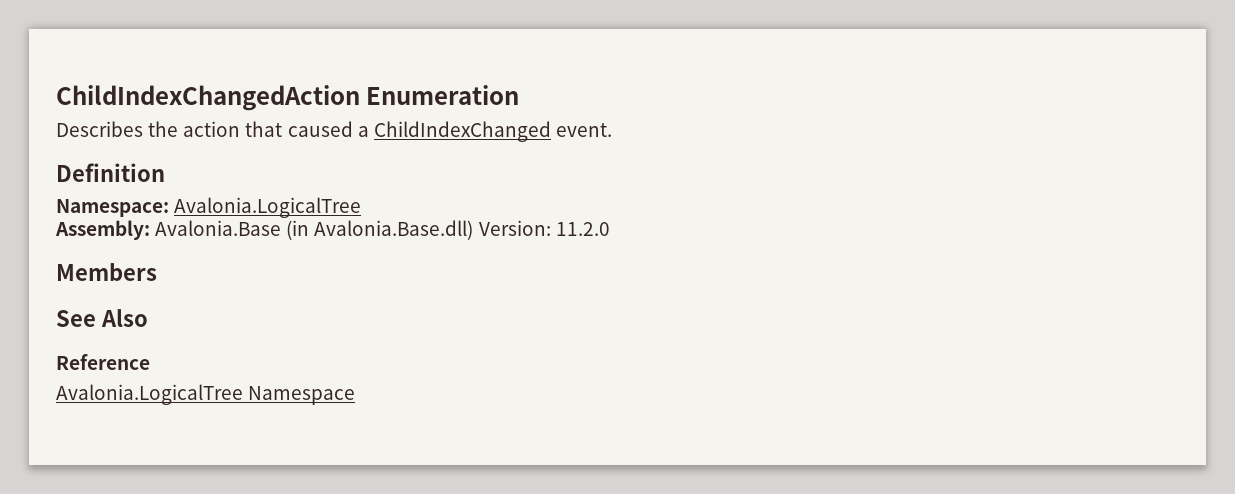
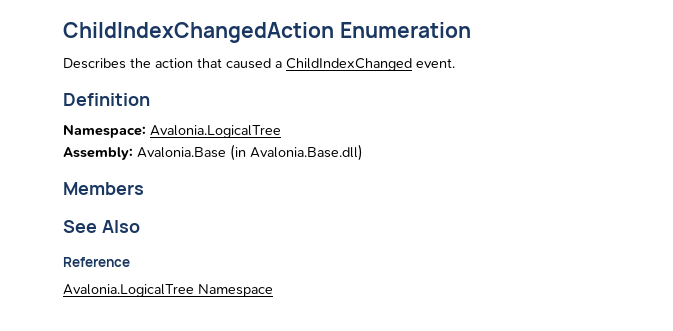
- Assembly: Avalonia.Base (in Avalonia.Base.dll) Version: 11.2.0
+ Assembly: Avalonia.Base (in Avalonia.Base.dll)

